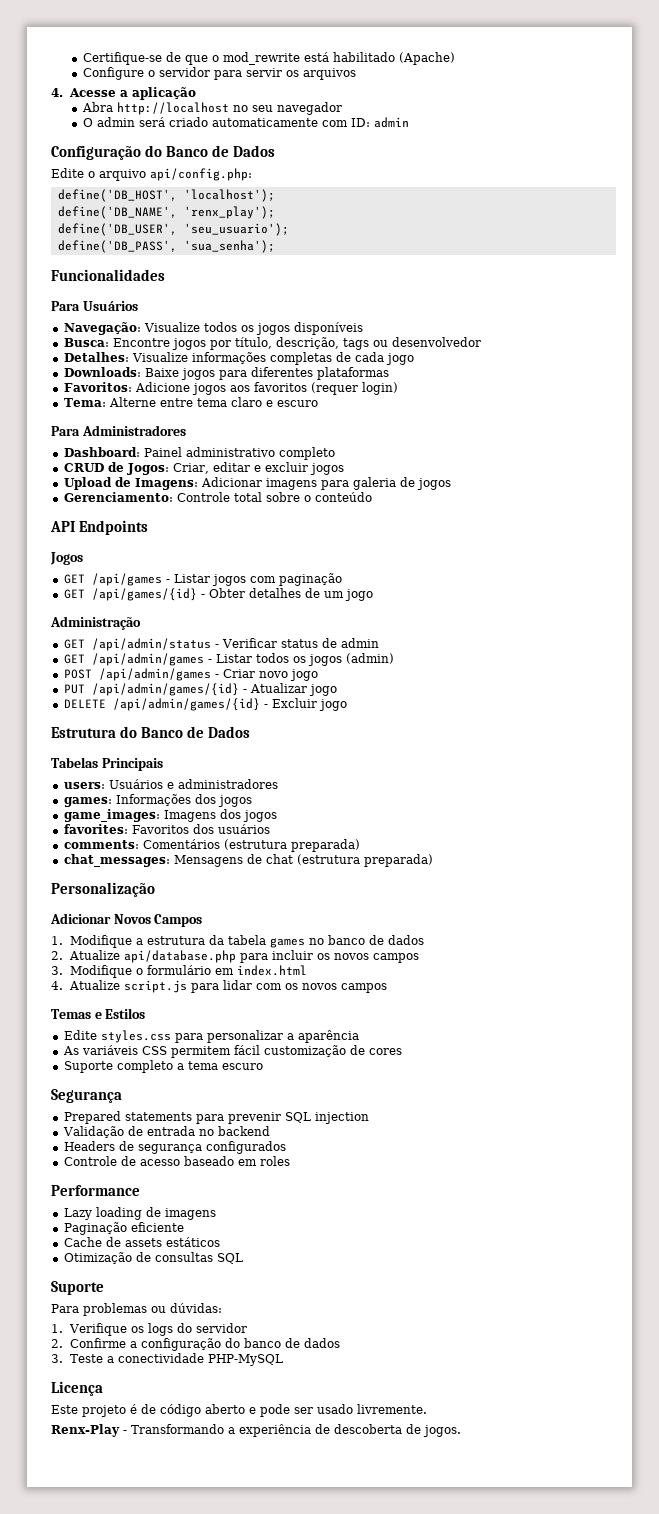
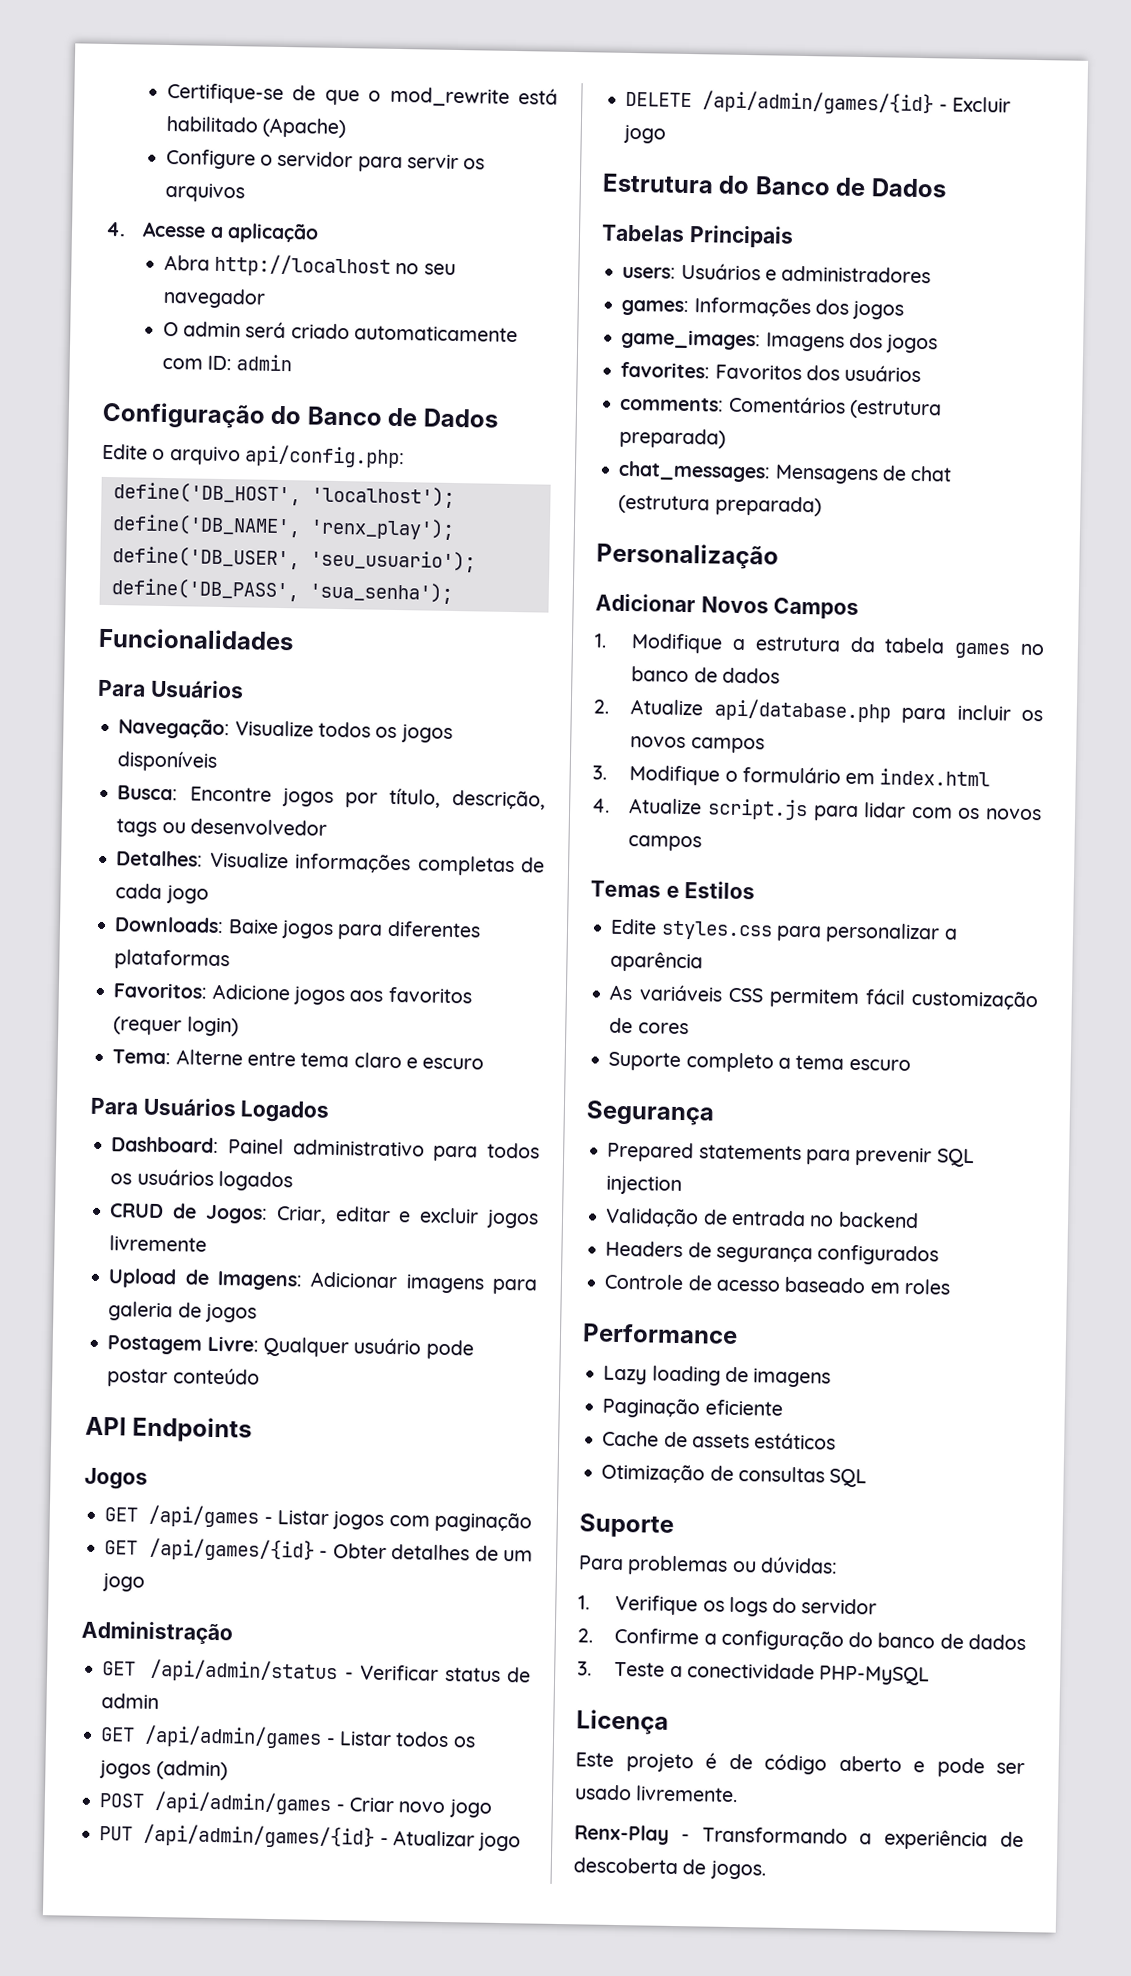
- Para Administradores
+ Para Usuários Logados
- Dashboard: Painel administrativo completo
+ Dashboard: Painel administrativo para todos os usuários logados
- CRUD de Jogos: Criar, editar e excluir jogos
+ CRUD de Jogos: Criar, editar e excluir jogos livremente
- Gerenciamento: Controle total sobre o conteúdo
+ Postagem Livre: Qualquer usuário pode postar conteúdo

